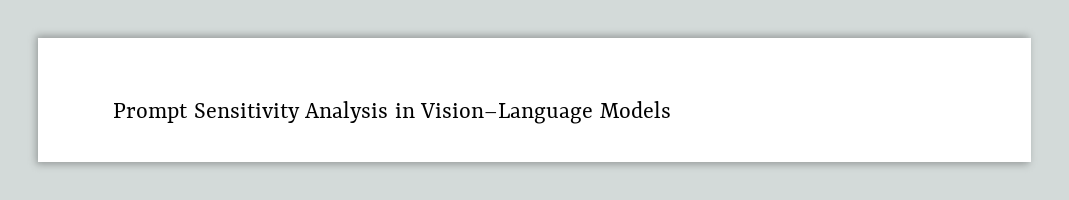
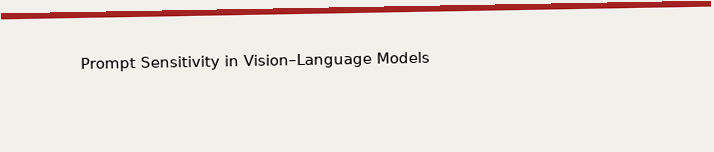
- Prompt Sensitivity Analysis in Vision–Language Models
+ Prompt Sensitivity in Vision–Language Models

